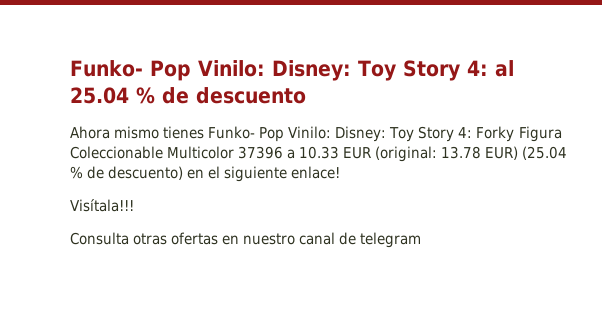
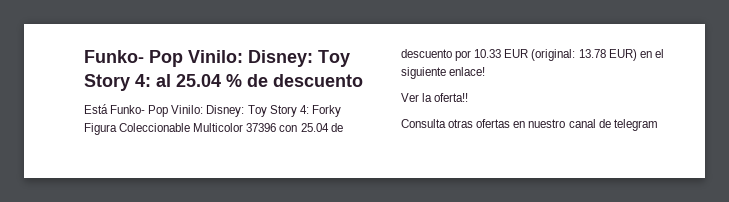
- Ahora mismo tienes Funko- Pop Vinilo: Disney: Toy Story 4: Forky Figura Coleccionable Multicolor 37396 a 10.33 EUR (original: 13.78 EUR) (25.04 % de descuento) en el siguiente enlace!
+ Está Funko- Pop Vinilo: Disney: Toy Story 4: Forky Figura Coleccionable Multicolor 37396 con 25.04 de descuento por 10.33 EUR (original: 13.78 EUR) en el siguiente enlace!
- Visítala!!!
+ Ver la oferta!!

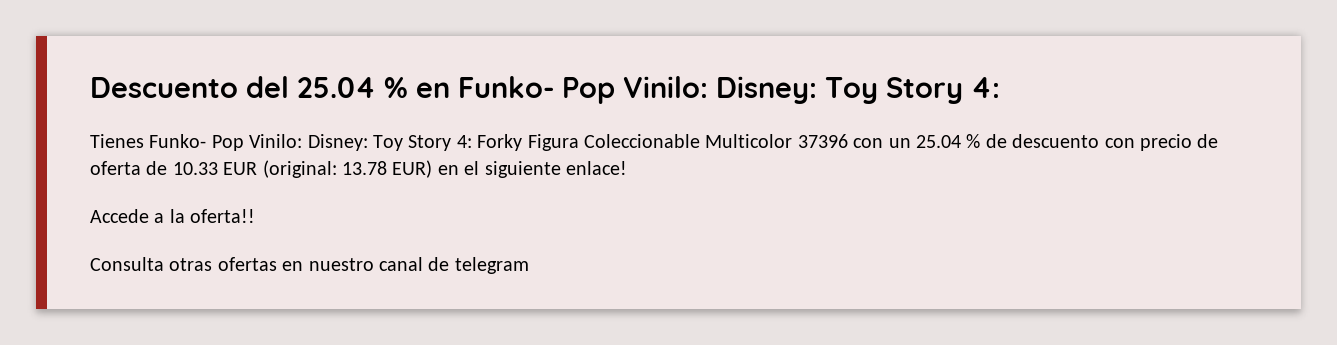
- Funko- Pop Vinilo: Disney: Toy Story 4: al 25.04 % de descuento
- Está Funko- Pop Vinilo: Disney: Toy Story 4: Forky Figura Coleccionable Multicolor 37396 con 25.04 de descuento por 10.33 EUR (original: 13.78 EUR) en el siguiente enlace!
+ Descuento del 25.04 % en Funko- Pop Vinilo: Disney: Toy Story 4:
+ Tienes Funko- Pop Vinilo: Disney: Toy Story 4: Forky Figura Coleccionable Multicolor 37396 con un 25.04 % de descuento con precio de oferta de 10.33 EUR (original: 13.78 EUR) en el siguiente enlace!
- Ver la oferta!!
+ Accede a la oferta!!

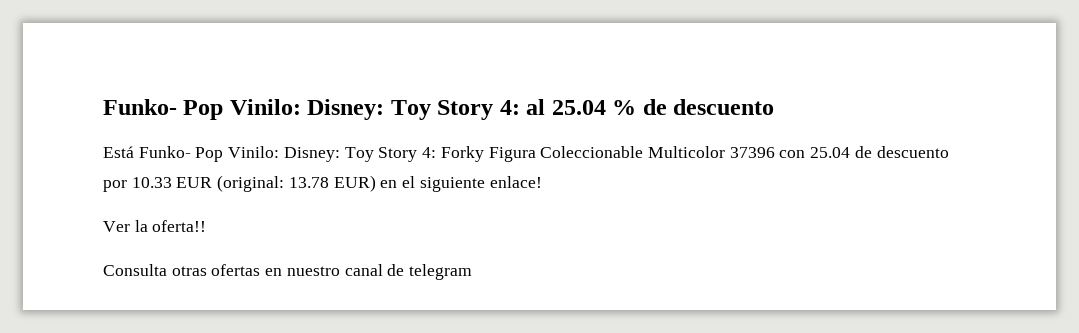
- Descuento del 25.04 % en Funko- Pop Vinilo: Disney: Toy Story 4:
- Tienes Funko- Pop Vinilo: Disney: Toy Story 4: Forky Figura Coleccionable Multicolor 37396 con un 25.04 % de descuento con precio de oferta de 10.33 EUR (original: 13.78 EUR) en el siguiente enlace!
+ Funko- Pop Vinilo: Disney: Toy Story 4: al 25.04 % de descuento
+ Está Funko- Pop Vinilo: Disney: Toy Story 4: Forky Figura Coleccionable Multicolor 37396 con 25.04 de descuento por 10.33 EUR (original: 13.78 EUR) en el siguiente enlace!
- Accede a la oferta!!
+ Ver la oferta!!

